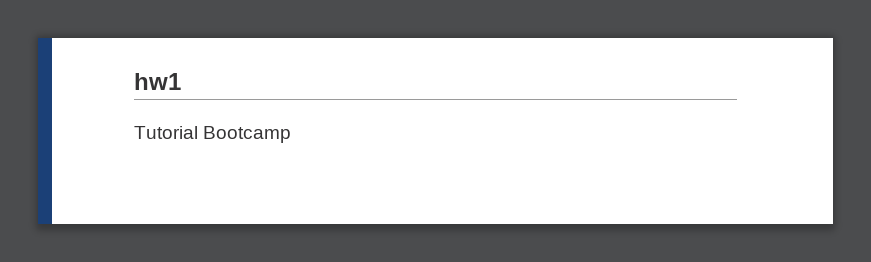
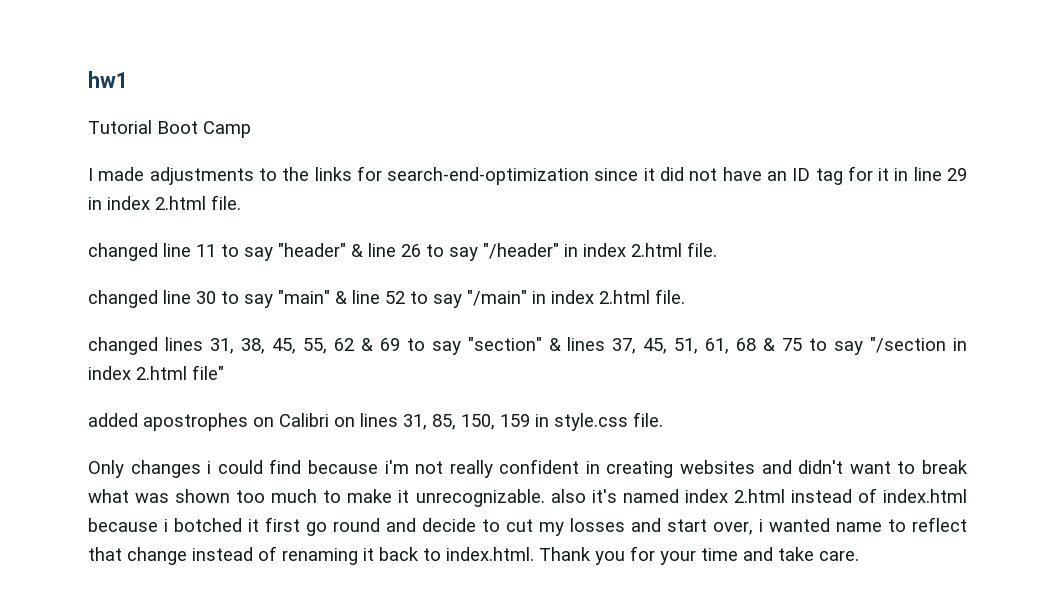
- Tutorial Bootcamp
+ Tutorial Boot Camp
+ I made adjustments to the links for search-end-optimization since it did not have an ID tag for it in line 29 in index 2.html file.
+ changed line 11 to say "header" & line 26 to say "/header" in index 2.html file.
+ changed line 30 to say "main" & line 52 to say "/main" in index 2.html file.
+ changed lines 31, 38, 45, 55, 62 & 69 to say "section" & lines 37, 45, 51, 61, 68 & 75 to say "/section in index 2.html file"
+ added apostrophes on Calibri on lines 31, 85, 150, 159 in style.css file.
+ Only changes i could find because i'm not really confident in creating websites and didn't want to break what was shown too much to make it unrecognizable. also it's named index 2.html instead of index.html because i botched it first go round and decide to cut my losses and start over, i wanted name to reflect that change instead of renaming it back to index.html. Thank you for your time and take care.

